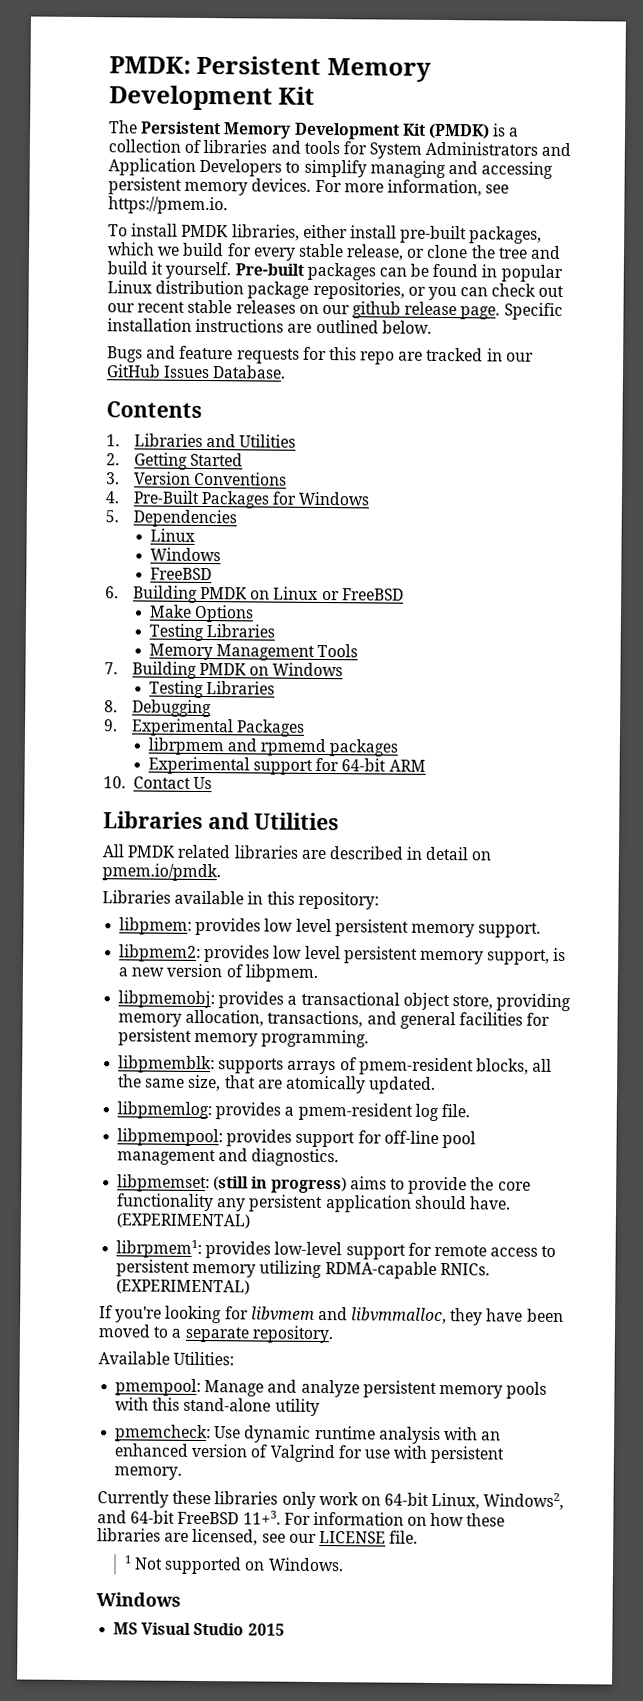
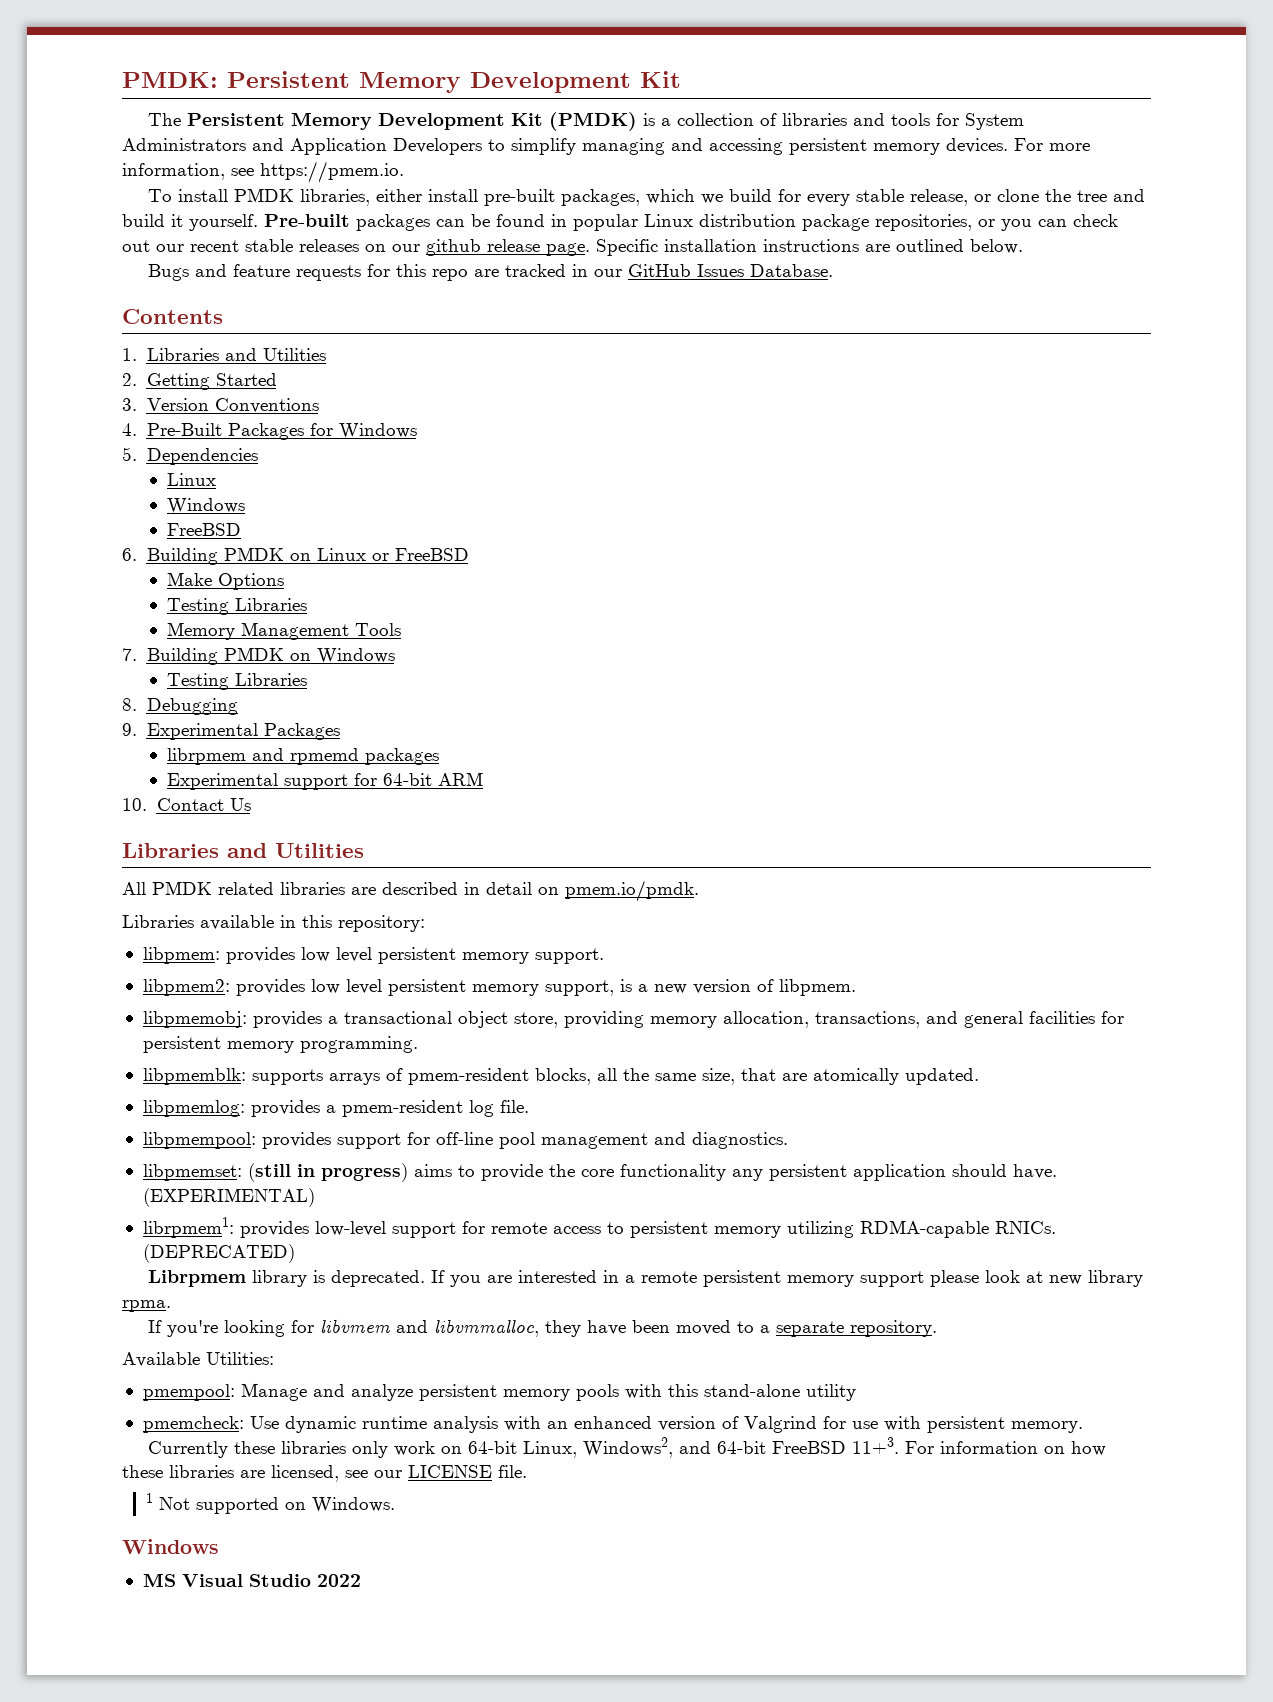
- librpmem1: provides low-level support for remote access to persistent memory utilizing RDMA-capable RNICs. (EXPERIMENTAL)
+ librpmem1: provides low-level support for remote access to persistent memory utilizing RDMA-capable RNICs. (DEPRECATED)
+ Librpmem library is deprecated. If you are interested in a remote persistent memory support please look at new library rpma.
- MS Visual Studio 2015
+ MS Visual Studio 2022

